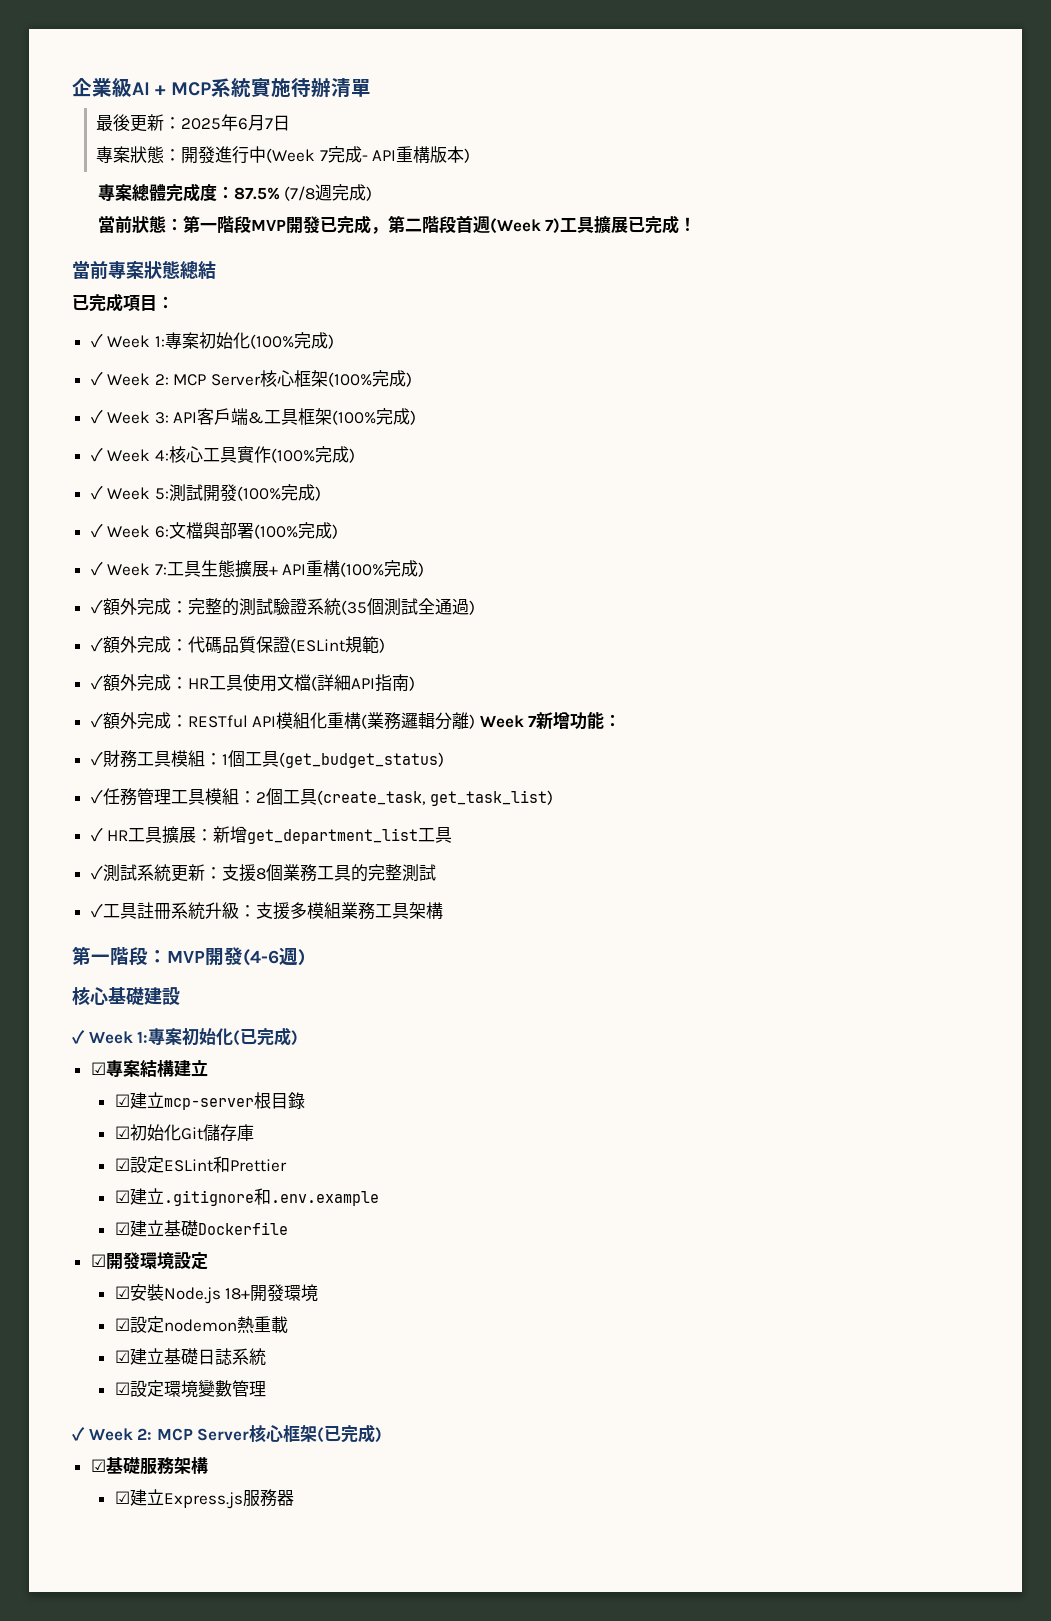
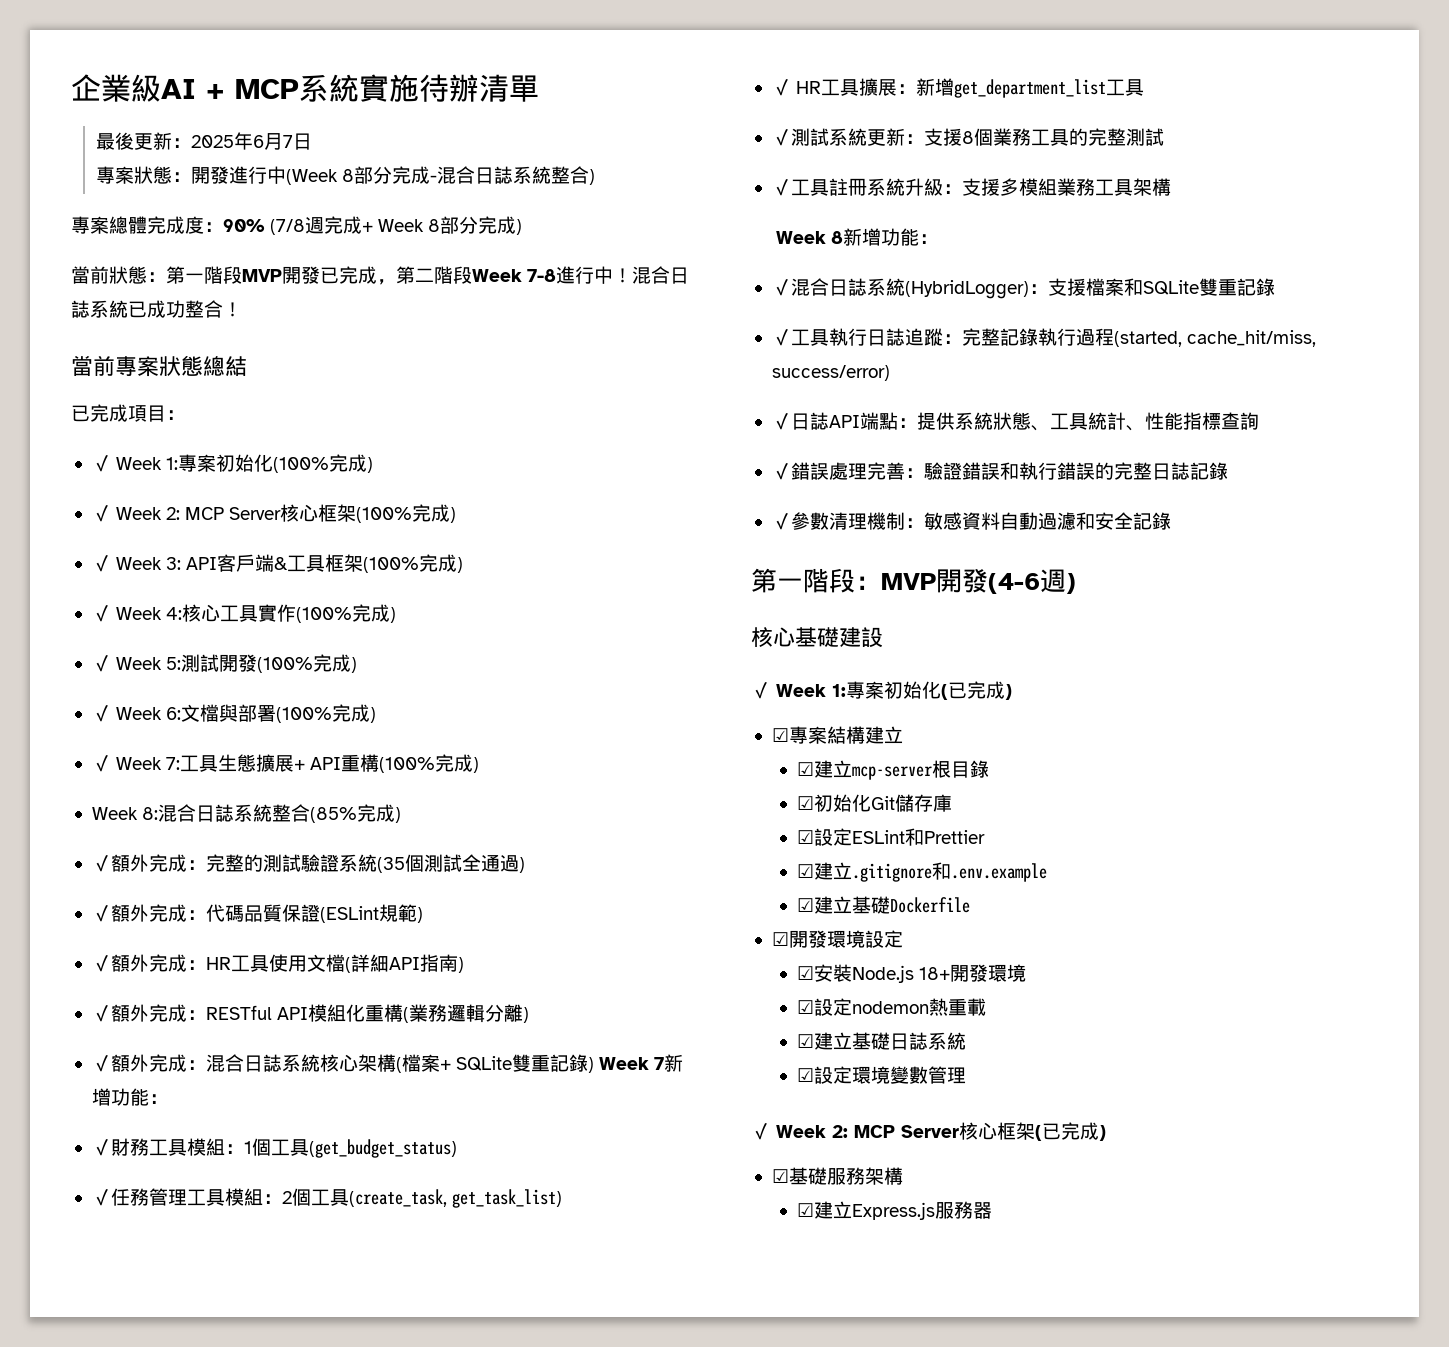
- 專案狀態：開發進行中(Week 7完成- API重構版本)
+ 專案狀態：開發進行中(Week 8部分完成-混合日誌系統整合)
- 專案總體完成度：87.5% (7/8週完成)
+ 專案總體完成度：90% (7/8週完成+ Week 8部分完成)
- 當前狀態：第一階段MVP開發已完成，第二階段首週(Week 7)工具擴展已完成！
+ 當前狀態：第一階段MVP開發已完成，第二階段Week 7-8進行中！混合日誌系統已成功整合！
+ Week 8:混合日誌系統整合(85%完成)
- ✓額外完成：RESTful API模組化重構(業務邏輯分離) Week 7新增功能：
+ ✓額外完成：RESTful API模組化重構(業務邏輯分離)
+ ✓額外完成：混合日誌系統核心架構(檔案+ SQLite雙重記錄) Week 7新增功能：
+ Week 8新增功能：
+ ✓混合日誌系統(HybridLogger)：支援檔案和SQLite雙重記錄
+ ✓工具執行日誌追蹤：完整記錄執行過程(started, cache_hit/miss, success/error)
+ ✓日誌API端點：提供系統狀態、工具統計、性能指標查詢
+ ✓錯誤處理完善：驗證錯誤和執行錯誤的完整日誌記錄
+ ✓參數清理機制：敏感資料自動過濾和安全記錄

